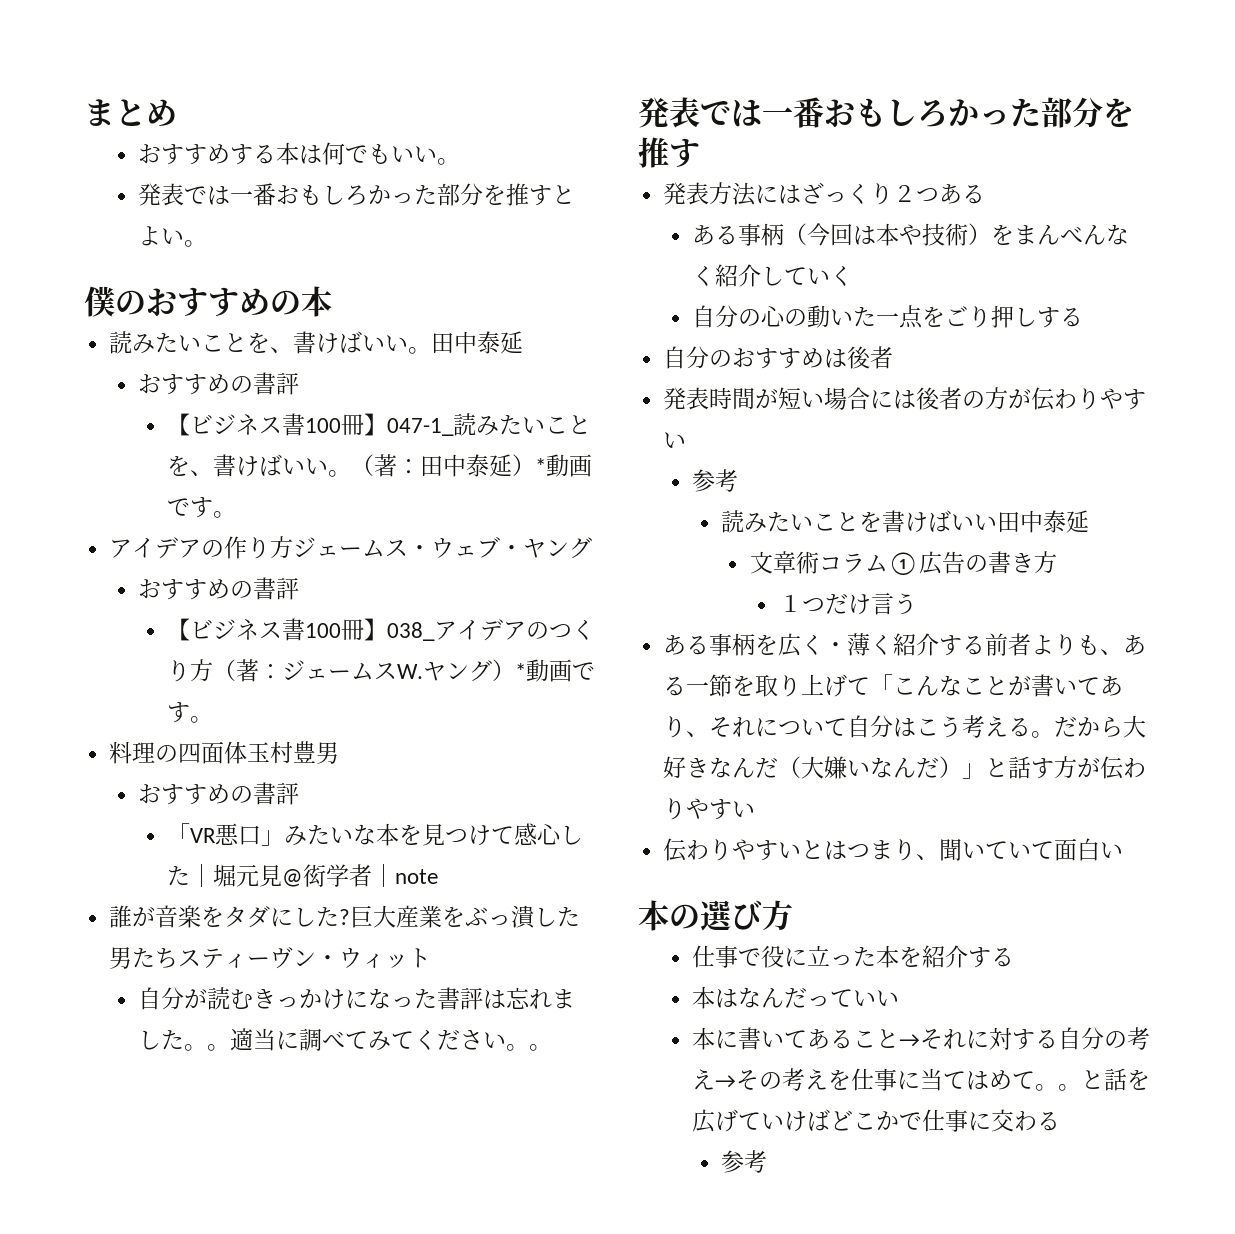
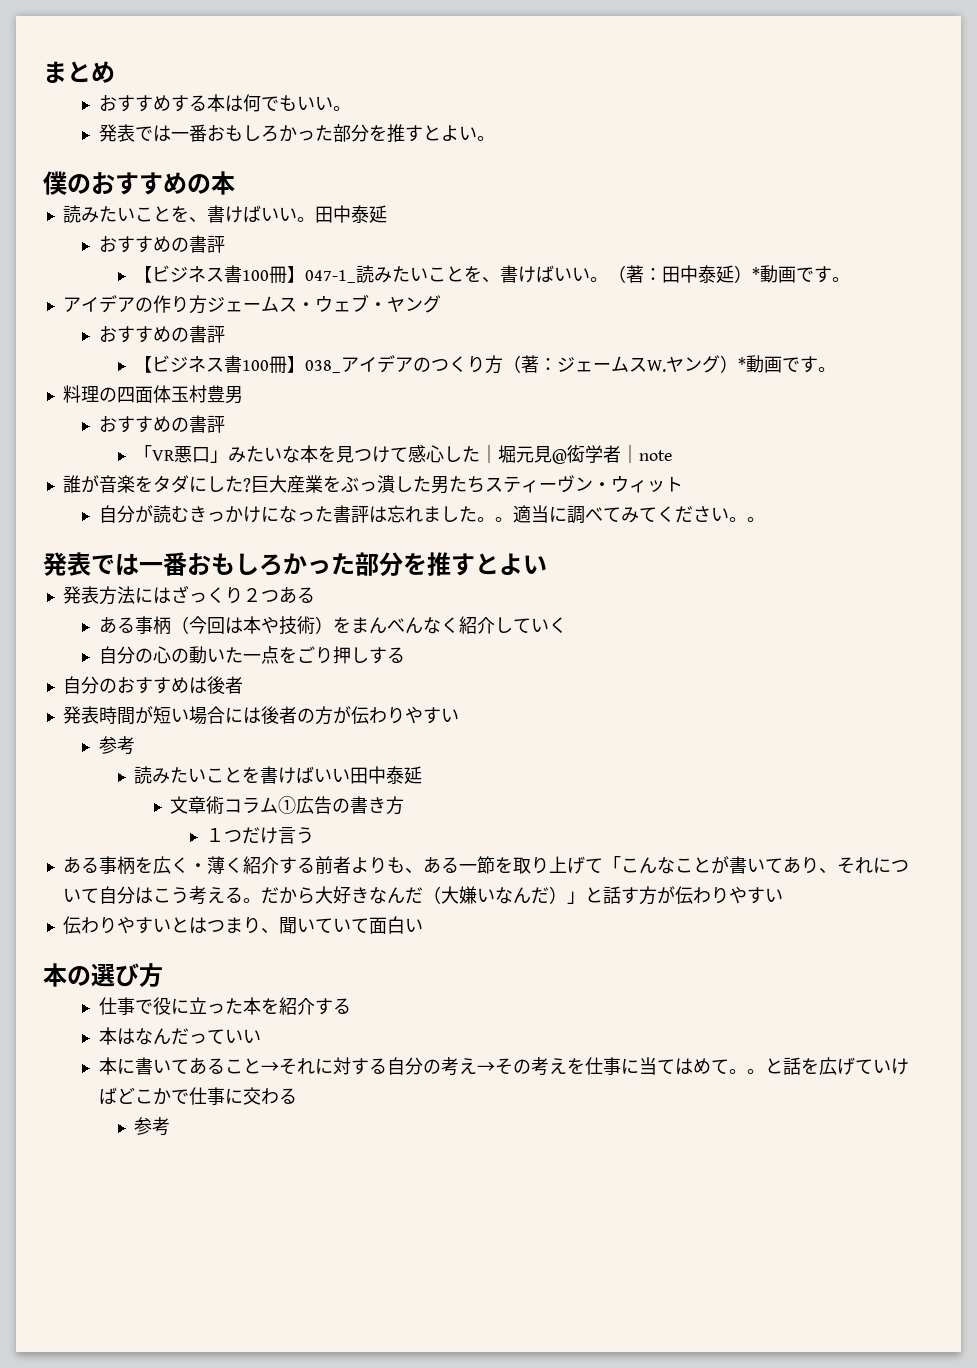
  適当に調べてみてください。。
- 発表では一番おもしろかった部分を推す
+ 発表では一番おもしろかった部分を推すとよい

